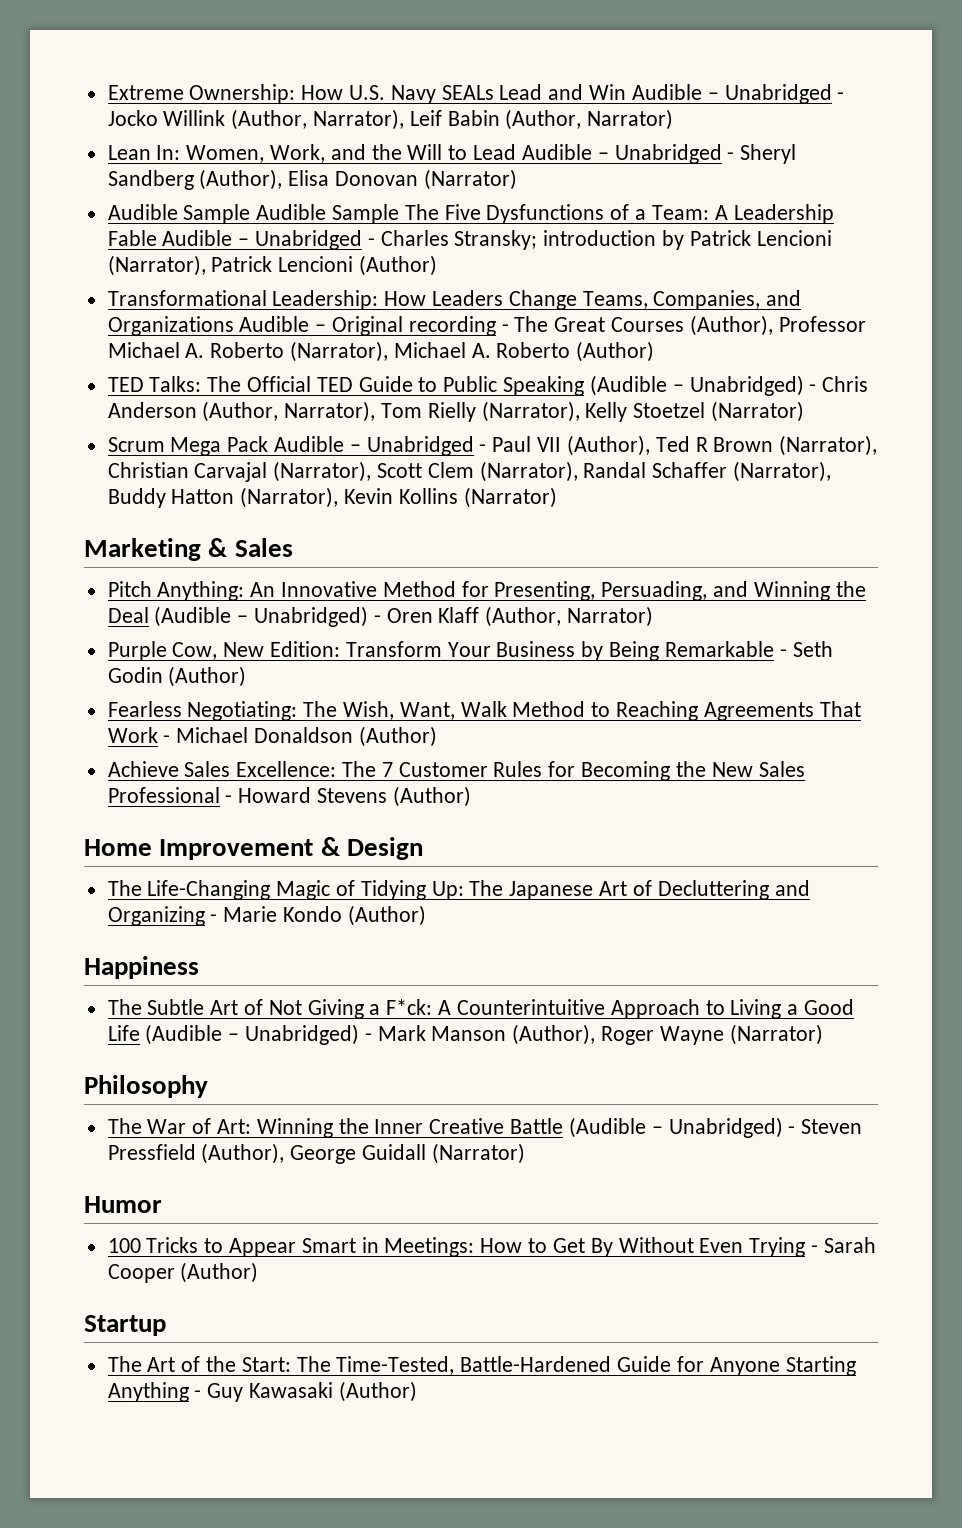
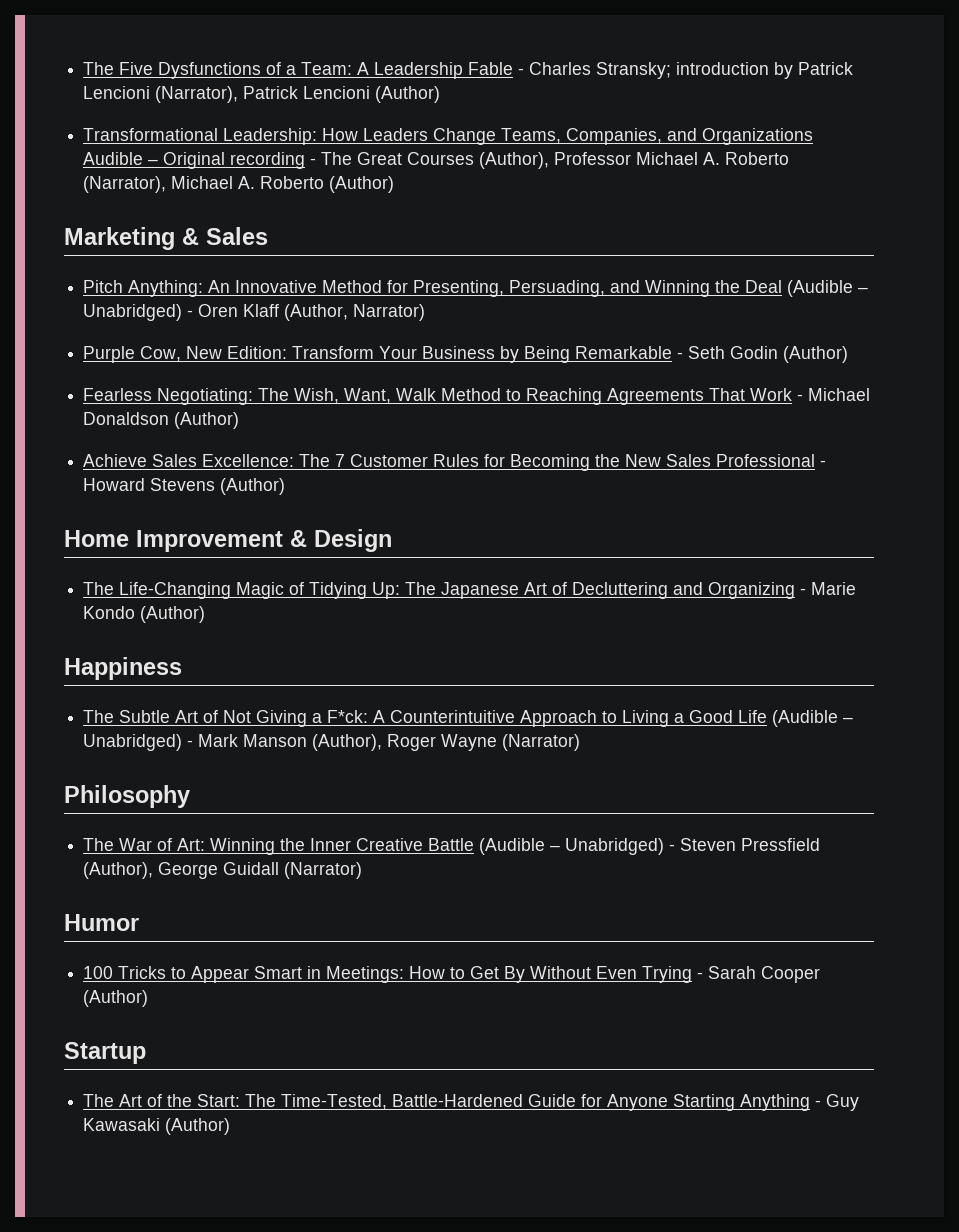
- Extreme Ownership: How U.S. Navy SEALs Lead and Win Audible – Unabridged - Jocko Willink (Author, Narrator), Leif Babin (Author, Narrator)
- Lean In: Women, Work, and the Will to Lead Audible – Unabridged - Sheryl Sandberg (Author), Elisa Donovan (Narrator)
- Audible Sample Audible Sample The Five Dysfunctions of a Team: A Leadership Fable Audible – Unabridged - Charles Stransky; introduction by Patrick Lencioni (Narrator), Patrick Lencioni (Author)
+ The Five Dysfunctions of a Team: A Leadership Fable - Charles Stransky; introduction by Patrick Lencioni (Narrator), Patrick Lencioni (Author)
- TED Talks: The Official TED Guide to Public Speaking (Audible – Unabridged) - Chris Anderson (Author, Narrator), Tom Rielly (Narrator), Kelly Stoetzel (Narrator)
- Scrum Mega Pack Audible – Unabridged - Paul VII (Author), Ted R Brown (Narrator), Christian Carvajal (Narrator), Scott Clem (Narrator), Randal Schaffer (Narrator), Buddy Hatton (Narrator), Kevin Kollins (Narrator)

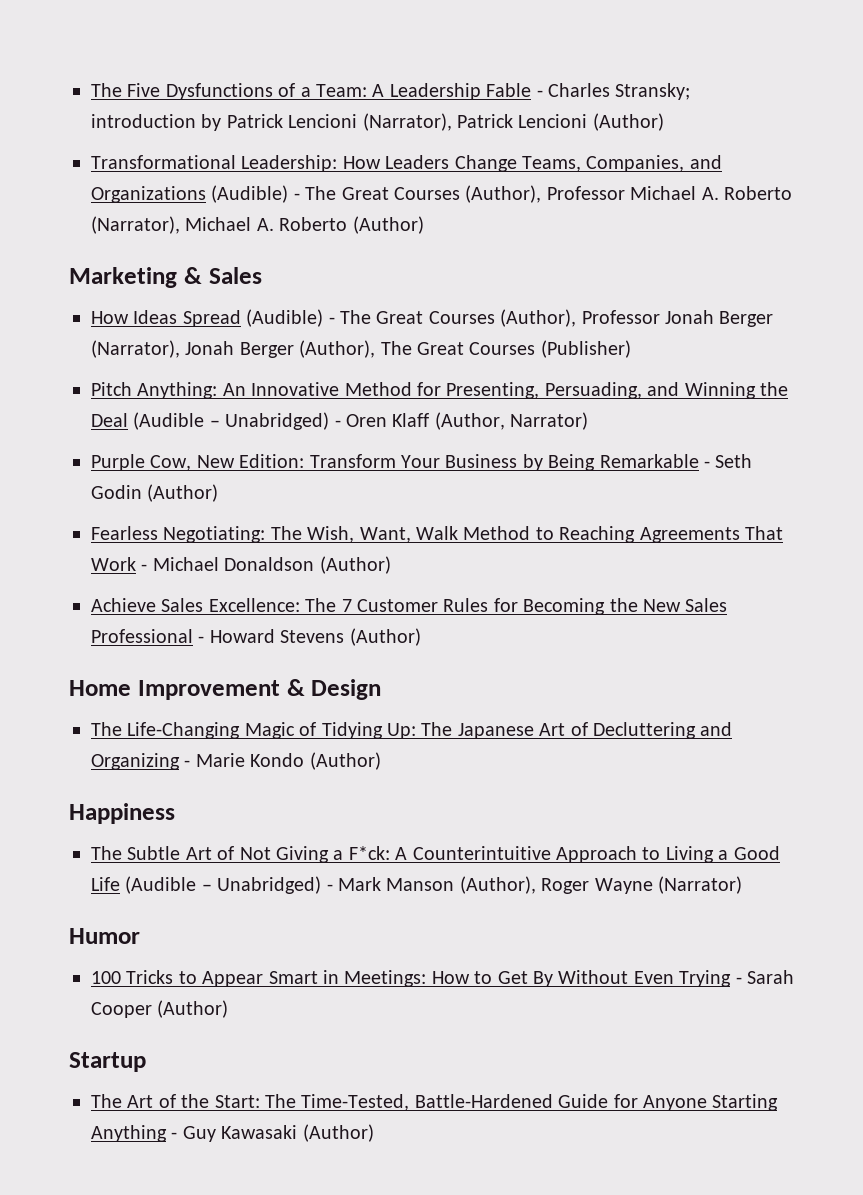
- Transformational Leadership: How Leaders Change Teams, Companies, and Organizations Audible – Original recording - The Great Courses (Author), Professor Michael A. Roberto (Narrator), Michael A. Roberto (Author)
+ Transformational Leadership: How Leaders Change Teams, Companies, and Organizations (Audible) - The Great Courses (Author), Professor Michael A. Roberto (Narrator), Michael A. Roberto (Author)
+ How Ideas Spread (Audible) - The Great Courses (Author), Professor Jonah Berger (Narrator), Jonah Berger (Author), The Great Courses (Publisher)
- Philosophy
- The War of Art: Winning the Inner Creative Battle (Audible – Unabridged) - Steven Pressfield (Author), George Guidall (Narrator)

